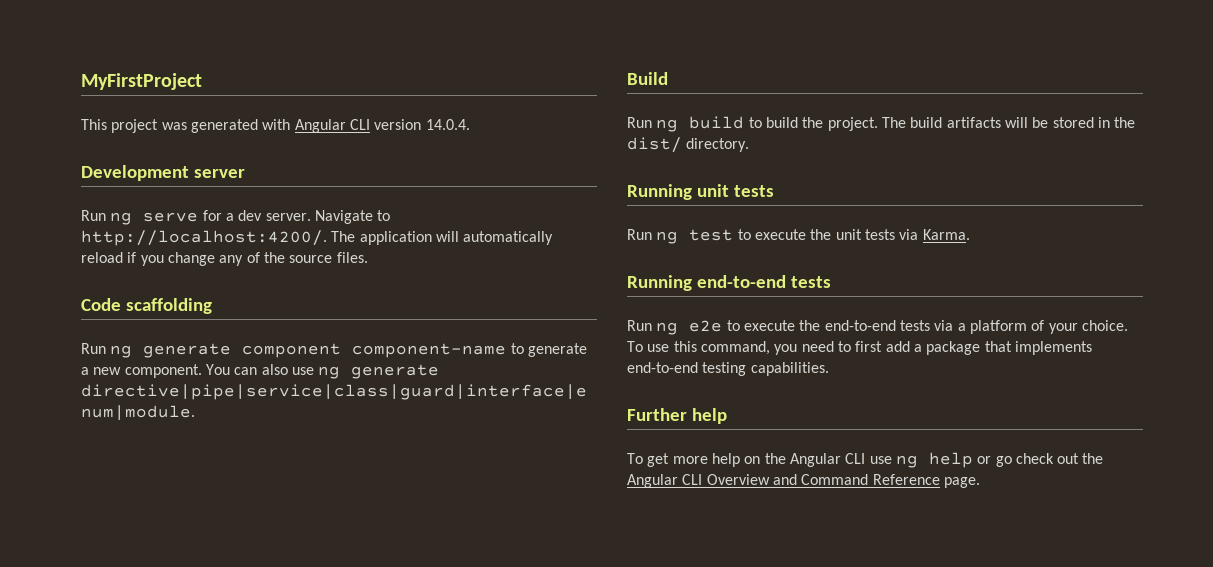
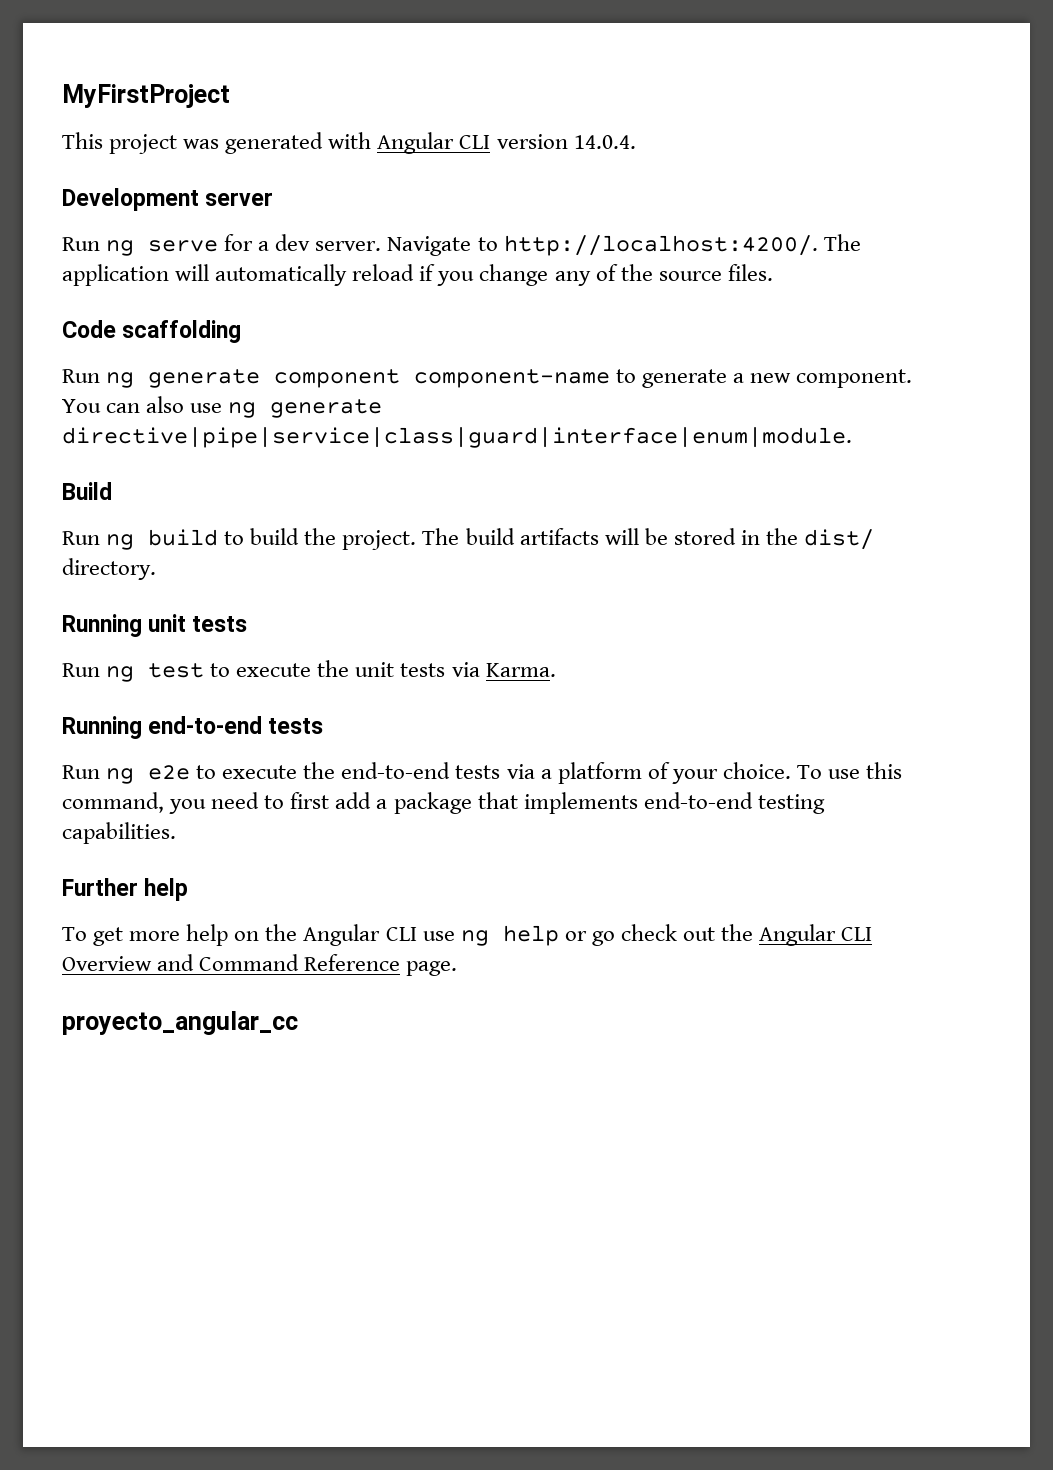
+ proyecto_angular_cc

